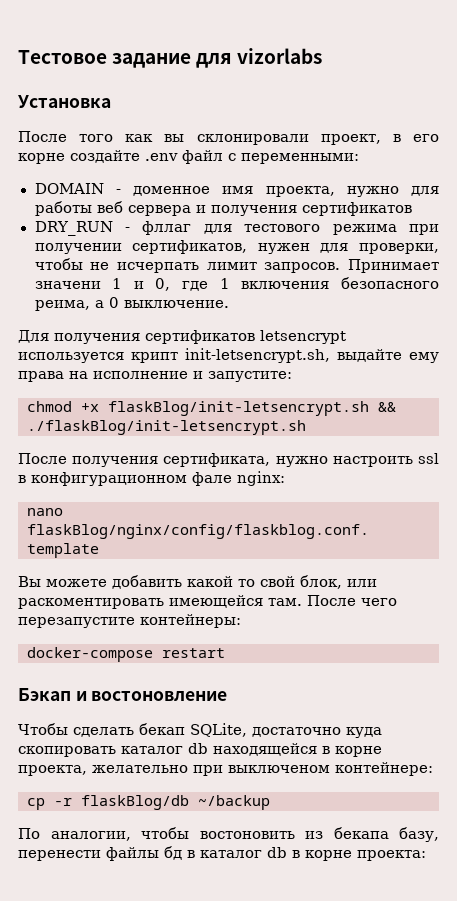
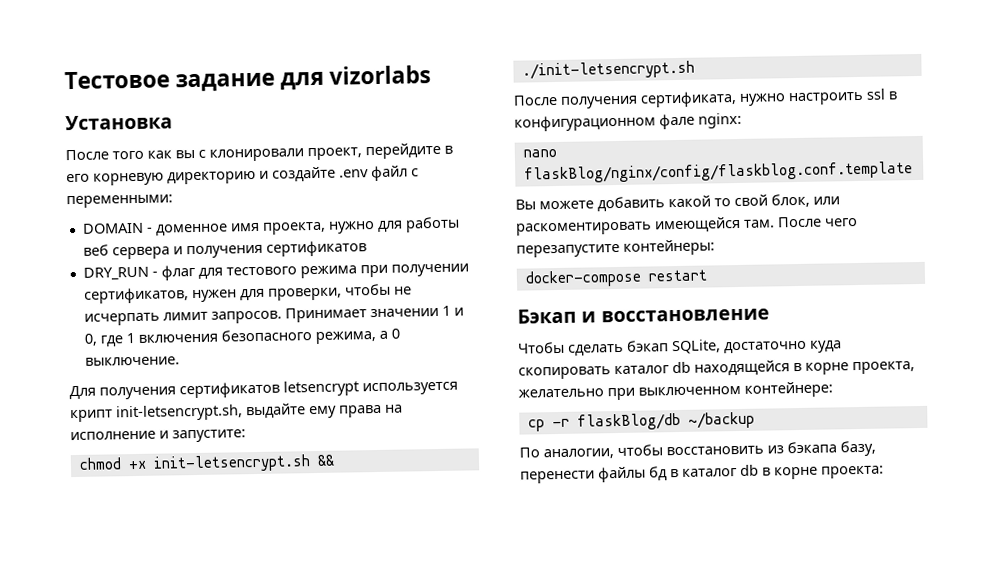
- После того как вы склонировали проект, в его корне создайте .env файл c переменными:
+ После того как вы с клонировали проект, перейдите в его корневую директорию и создайте .env файл c переменными:
- DRY_RUN - фллаг для тестового режима при получении сертификатов, нужен для проверки, чтобы не исчерпать лимит запросов.
+ DRY_RUN - флаг для тестового режима при получении сертификатов, нужен для проверки, чтобы не исчерпать лимит запросов.
- Принимает значени 1 и 0, где 1 включения безопасного реима, а 0 выключение.
+ Принимает значении 1 и 0, где 1 включения безопасного режима, а 0 выключение.
- chmod +x flaskBlog/init-letsencrypt.sh && ./flaskBlog/init-letsencrypt.sh
+ chmod +x init-letsencrypt.sh && ./init-letsencrypt.sh
- Бэкап и востоновление
+ Бэкап и восстановление
- Чтобы сделать бекап SQLite, достаточно куда скопировать каталог db находящейся в корне проекта, желательно при выключеном контейнере:
+ Чтобы сделать бэкап SQLite, достаточно куда скопировать каталог db находящейся в корне проекта, желательно при выключенном контейнере:
- По аналогии, чтобы востоновить из бекапа базу, перенести файлы бд в каталог db в корне проекта:
+ По аналогии, чтобы восстановить из бэкапа базу, перенести файлы бд в каталог db в корне проекта:

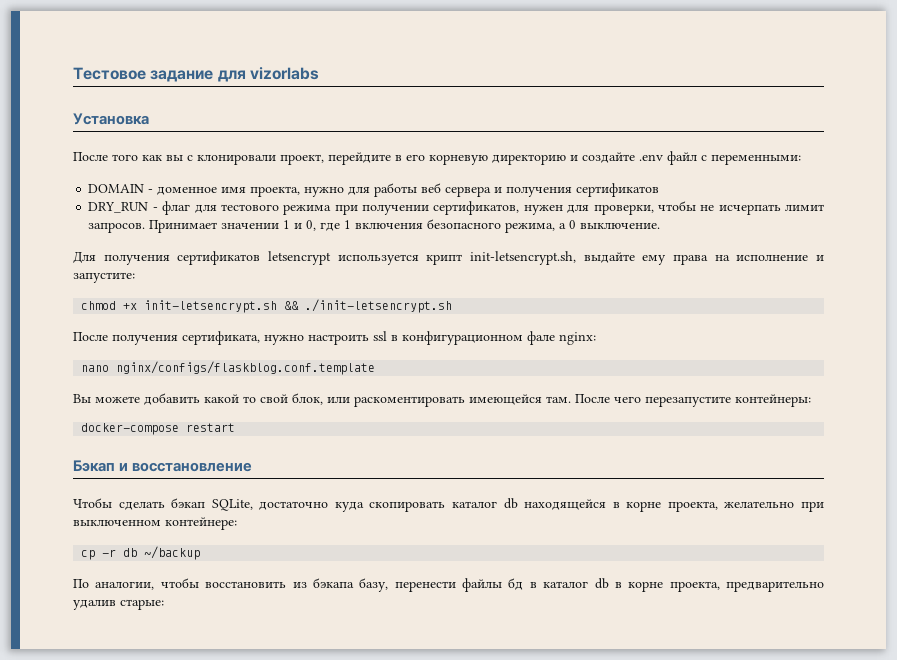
- nano flaskBlog/nginx/config/flaskblog.conf.template
+ nano nginx/configs/flaskblog.conf.template
- cp -r flaskBlog/db ~/backup
+ cp -r db ~/backup
- По аналогии, чтобы восстановить из бэкапа базу, перенести файлы бд в каталог db в корне проекта:
+ По аналогии, чтобы восстановить из бэкапа базу, перенести файлы бд в каталог db в корне проекта, предварительно удалив старые:

